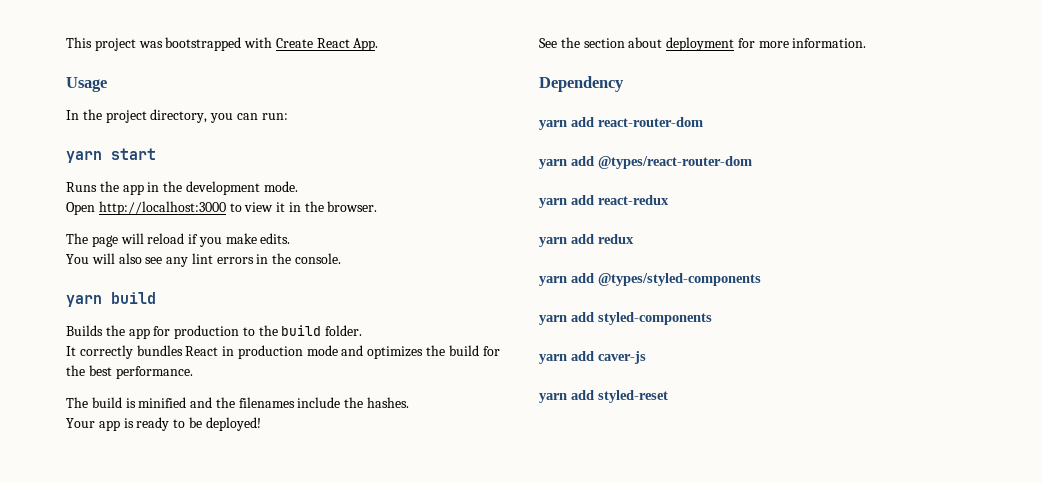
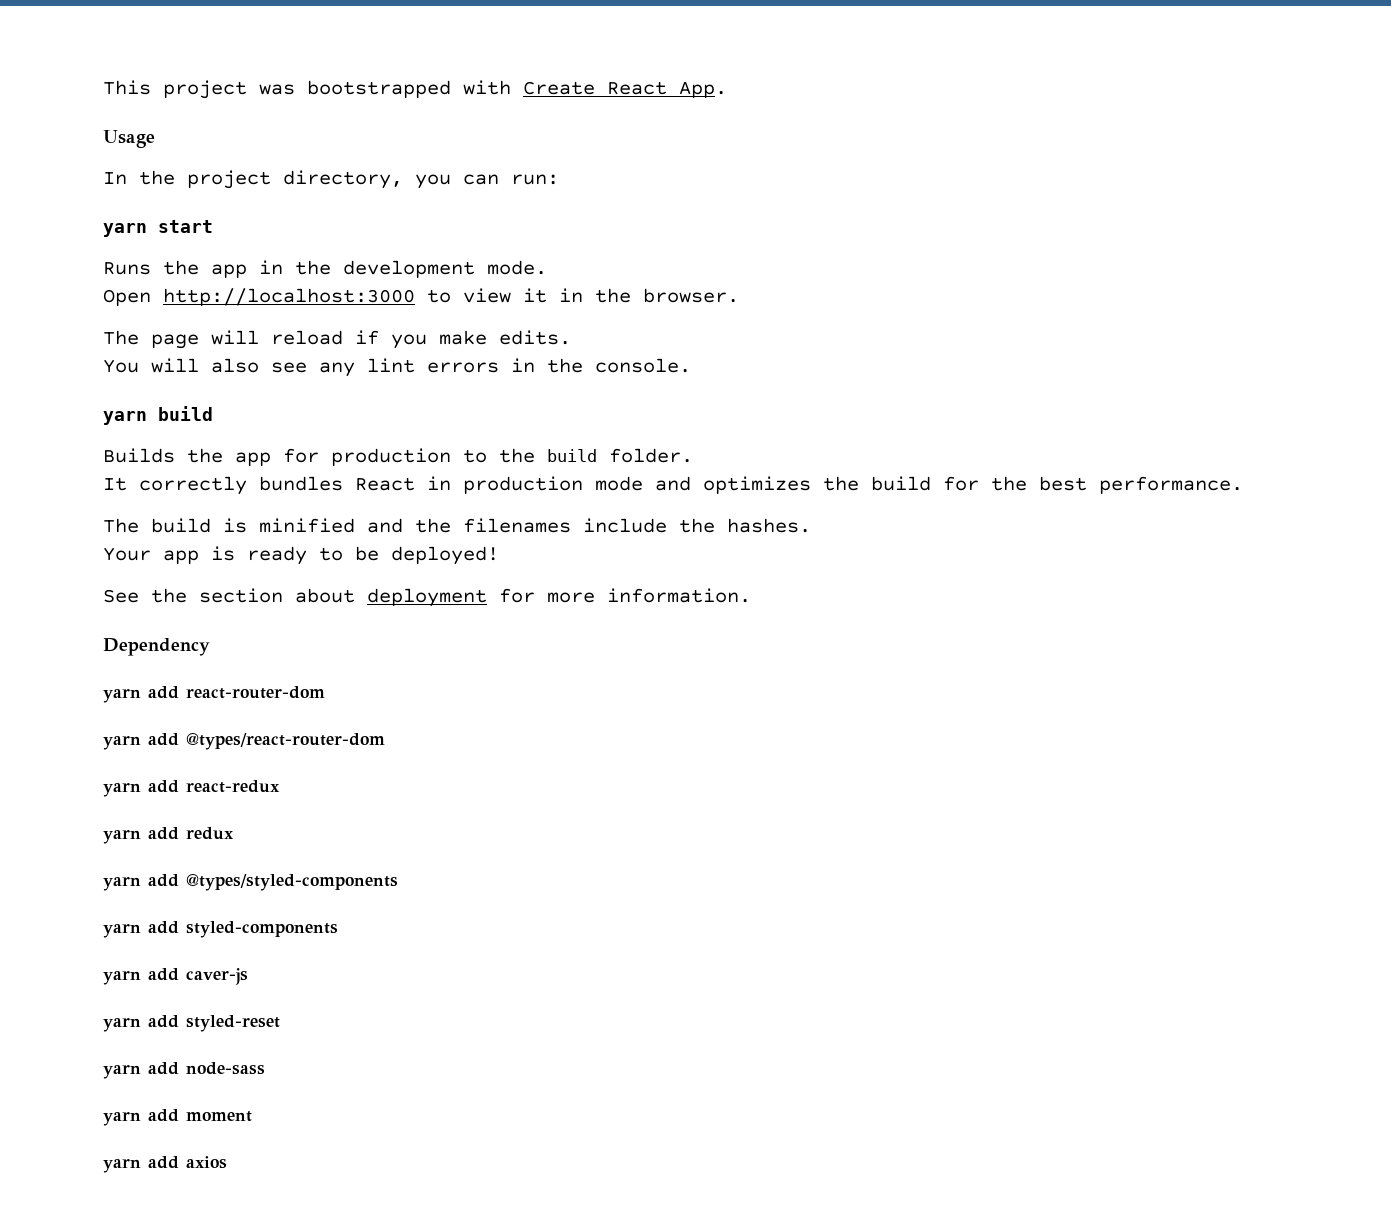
+ yarn add node-sass
+ yarn add moment
+ yarn add axios

